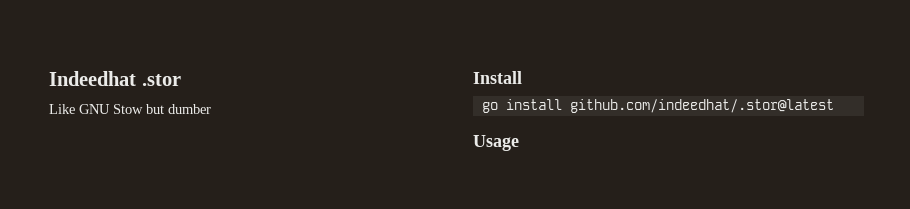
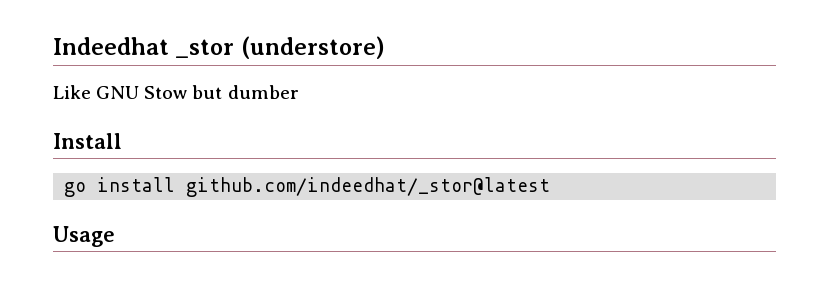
- Indeedhat .stor
+ Indeedhat _stor (understore)
- go install github.com/indeedhat/.stor@latest
+ go install github.com/indeedhat/_stor@latest

